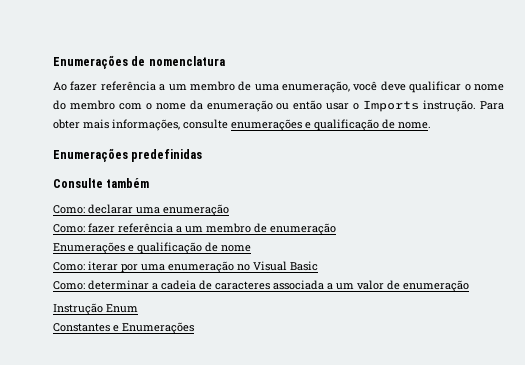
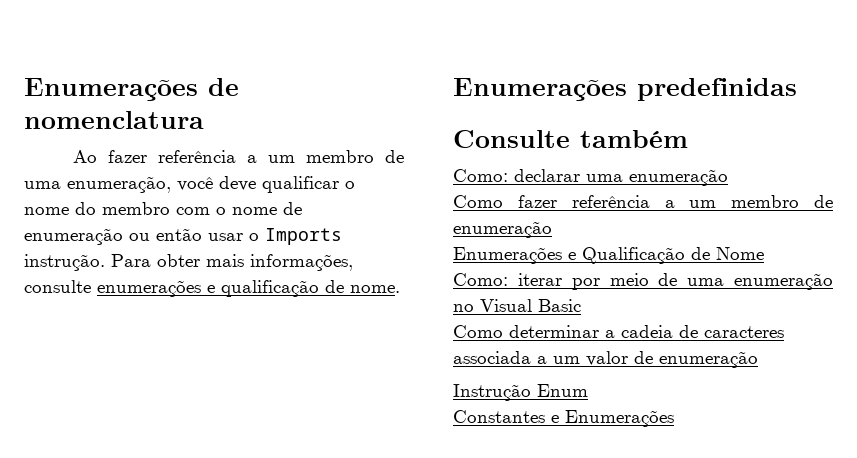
- Ao fazer referência a um membro de uma enumeração, você deve qualificar o nome do membro com o nome da enumeração ou então usar o Imports instrução.
+ Ao fazer referência a um membro de uma enumeração, você deve qualificar o nome do membro com o nome de enumeração ou então usar o Imports instrução.
- Como: fazer referência a um membro de enumeração
+ Como fazer referência a um membro de enumeração
- Enumerações e qualificação de nome
+ Enumerações e Qualificação de Nome
- Como: iterar por uma enumeração no Visual Basic
+ Como: iterar por meio de uma enumeração no Visual Basic
- Como: determinar a cadeia de caracteres associada a um valor de enumeração
+ Como determinar a cadeia de caracteres associada a um valor de enumeração

